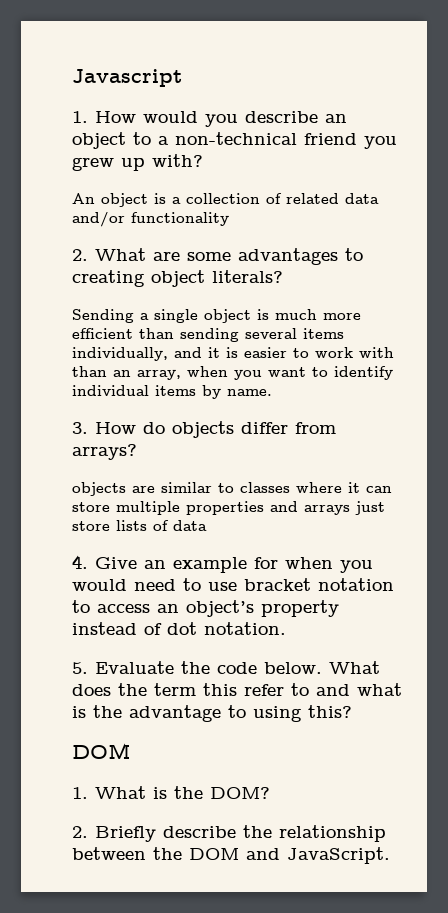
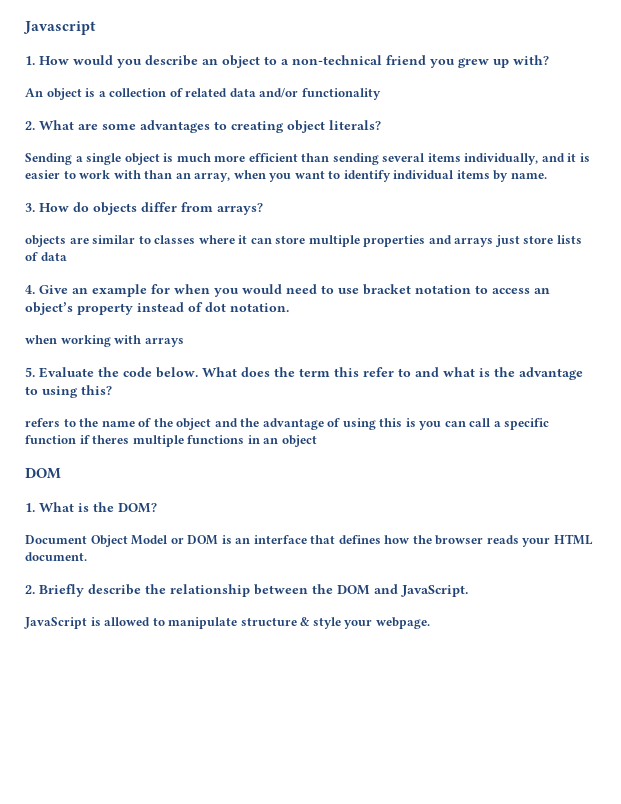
+ when working with arrays
+ refers to the name of the object and the advantage of using this is you can call a specific function if theres multiple functions in an object
+ Document Object Model or DOM is an interface that defines how the browser reads your HTML document.
+ JavaScript is allowed to manipulate structure & style your webpage.

